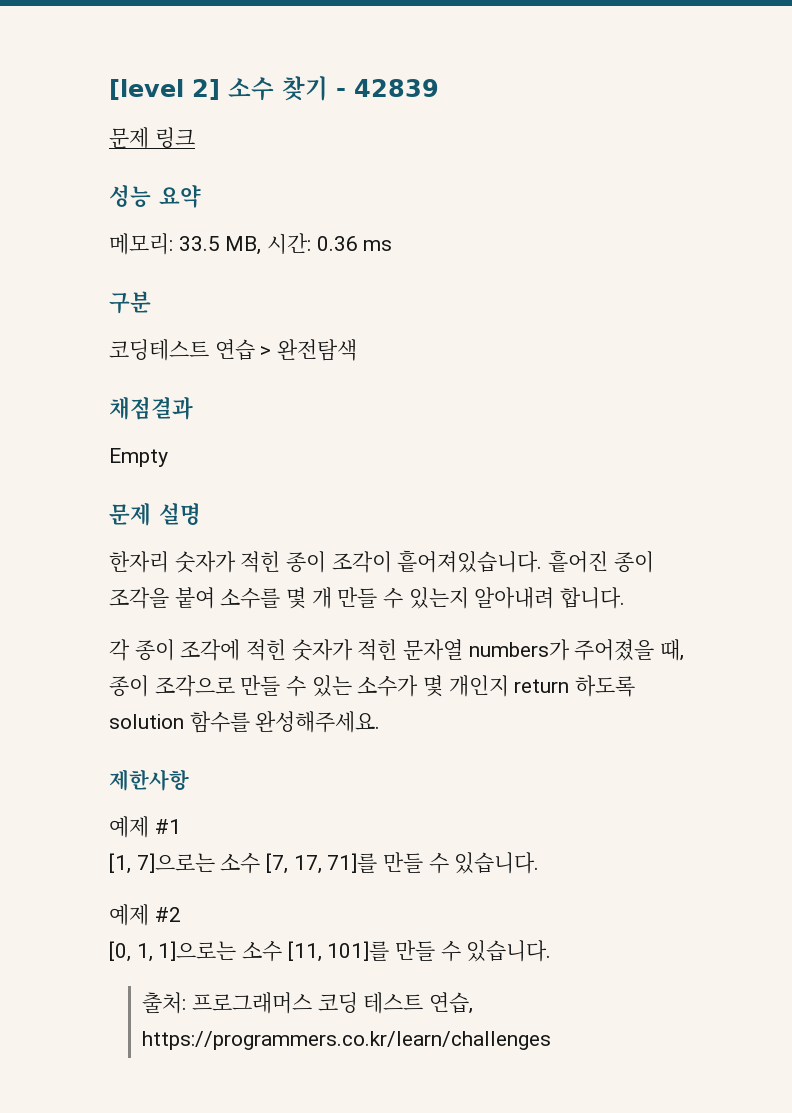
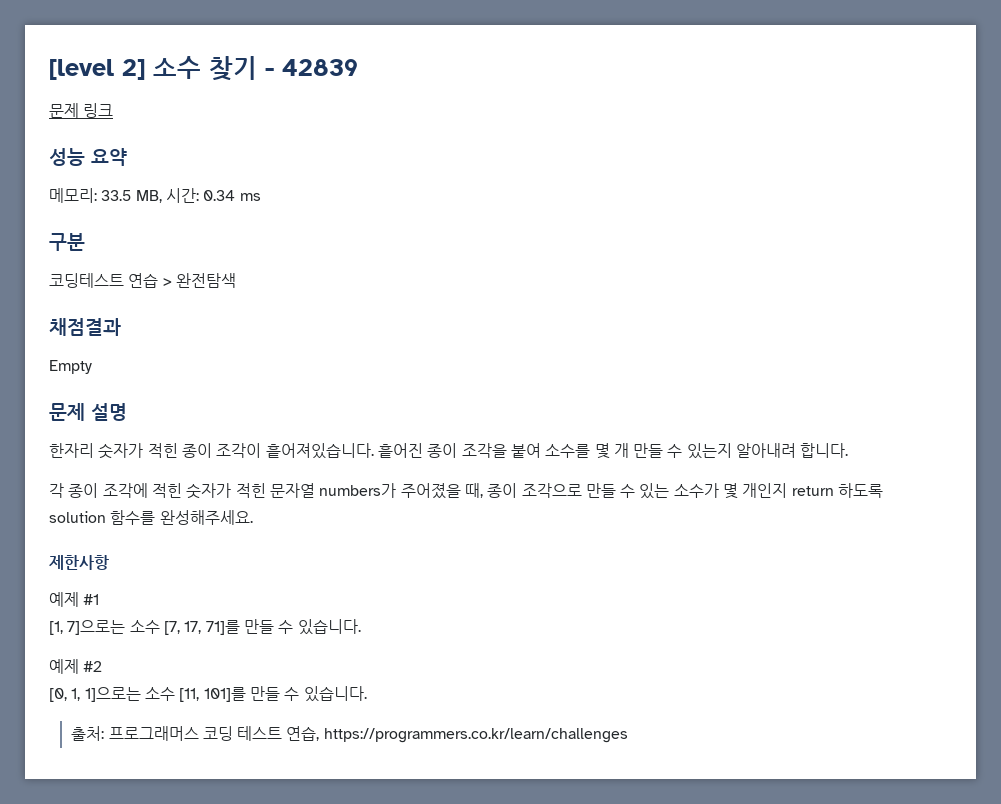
- 메모리: 33.5 MB, 시간: 0.36 ms
+ 메모리: 33.5 MB, 시간: 0.34 ms

